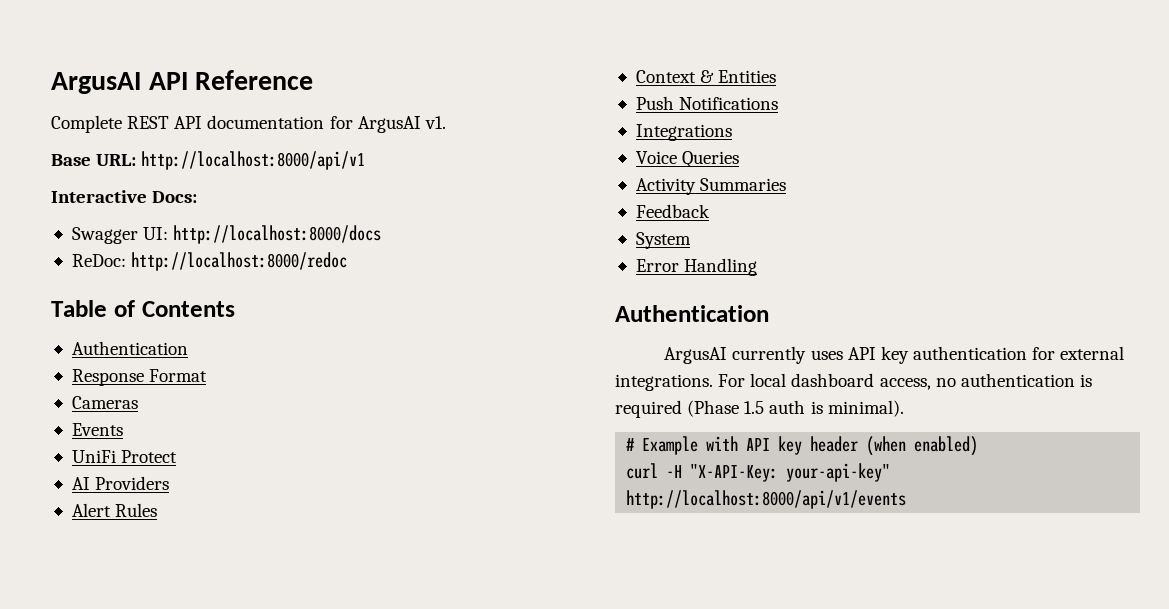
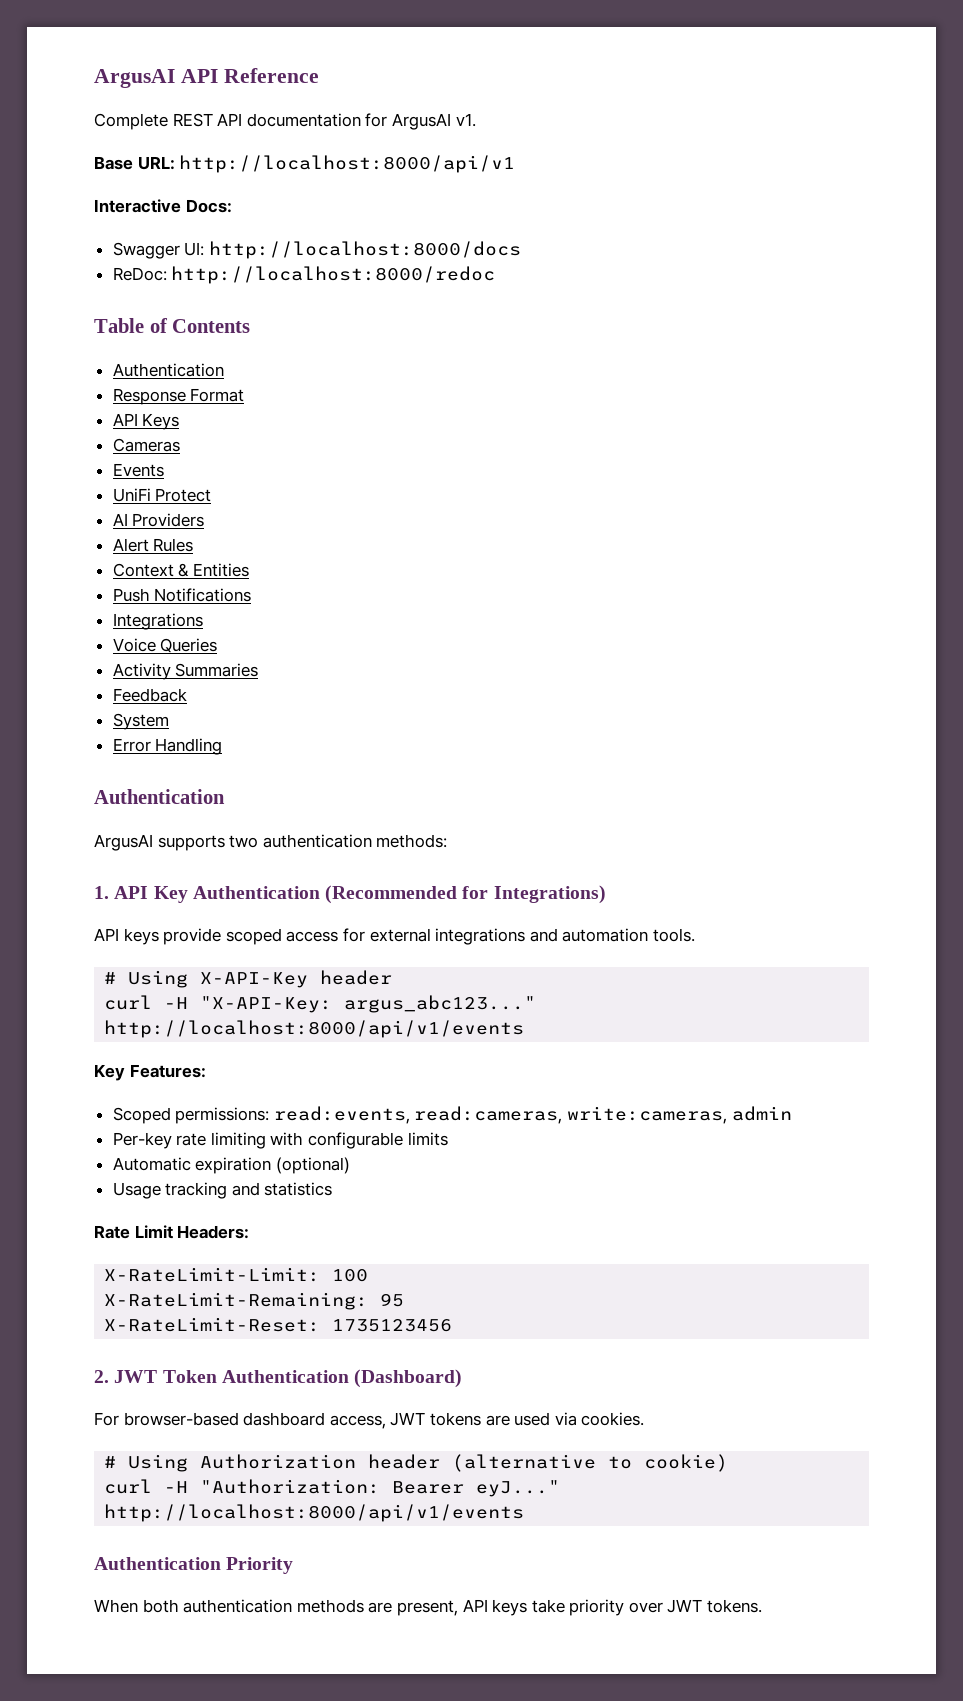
+ API Keys
- ArgusAI currently uses API key authentication for external integrations. For local dashboard access, no authentication is required (Phase 1.5 auth is minimal).
- # Example with API key header (when enabled)
+ ArgusAI supports two authentication methods:
+ 1. API Key Authentication (Recommended for Integrations)
+ API keys provide scoped access for external integrations and automation tools.
+ # Using X-API-Key header
- curl -H "X-API-Key: your-api-key" http://localhost:8000/api/v1/events
+ curl -H "X-API-Key: argus_abc123..." http://localhost:8000/api/v1/events
+ Key Features:
+ Scoped permissions: read:events, read:cameras, write:cameras, admin
+ Per-key rate limiting with configurable limits
+ Automatic expiration (optional)
+ Usage tracking and statistics
+ Rate Limit Headers:
+ X-RateLimit-Limit: 100
+ X-RateLimit-Remaining: 95
+ X-RateLimit-Reset: 1735123456
+ 2. JWT Token Authentication (Dashboard)
+ For browser-based dashboard access, JWT tokens are used via cookies.
+ # Using Authorization header (alternative to cookie)
+ curl -H "Authorization: Bearer eyJ..." http://localhost:8000/api/v1/events
+ Authentication Priority
+ When both authentication methods are present, API keys take priority over JWT tokens.

